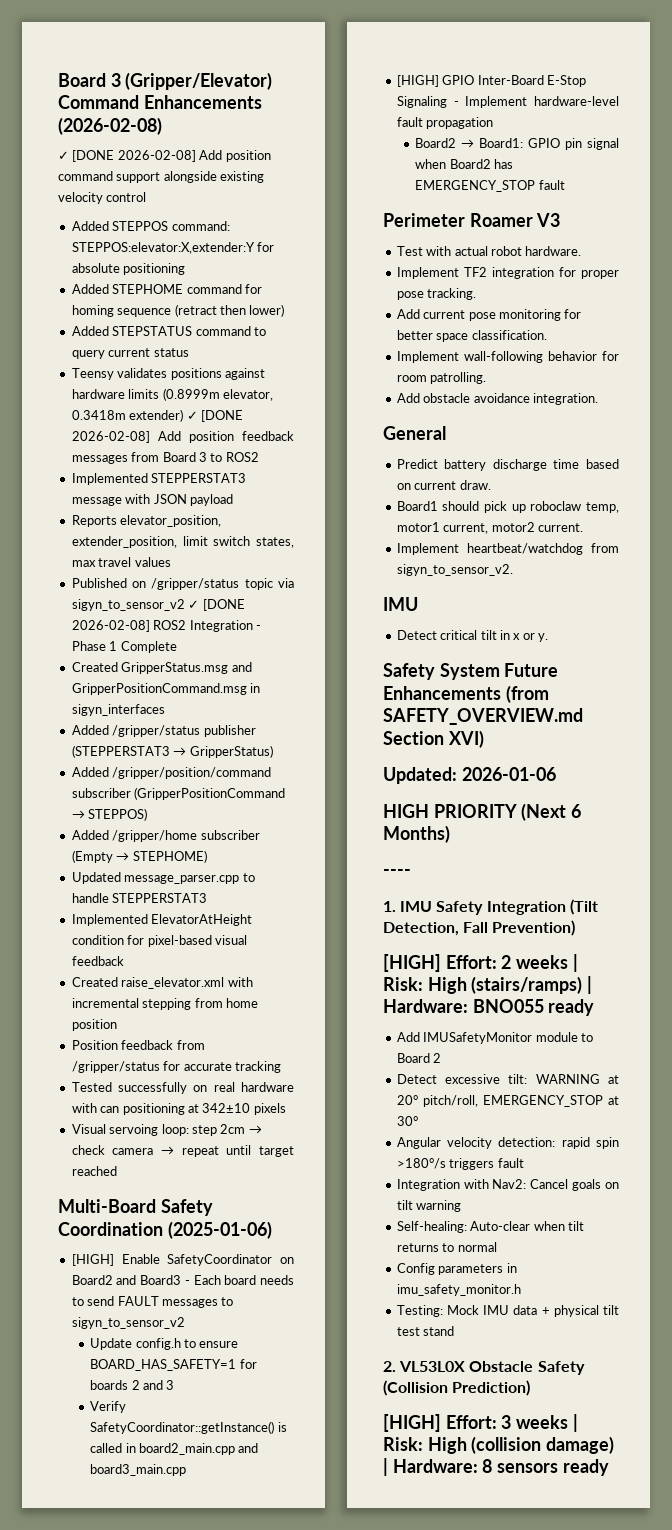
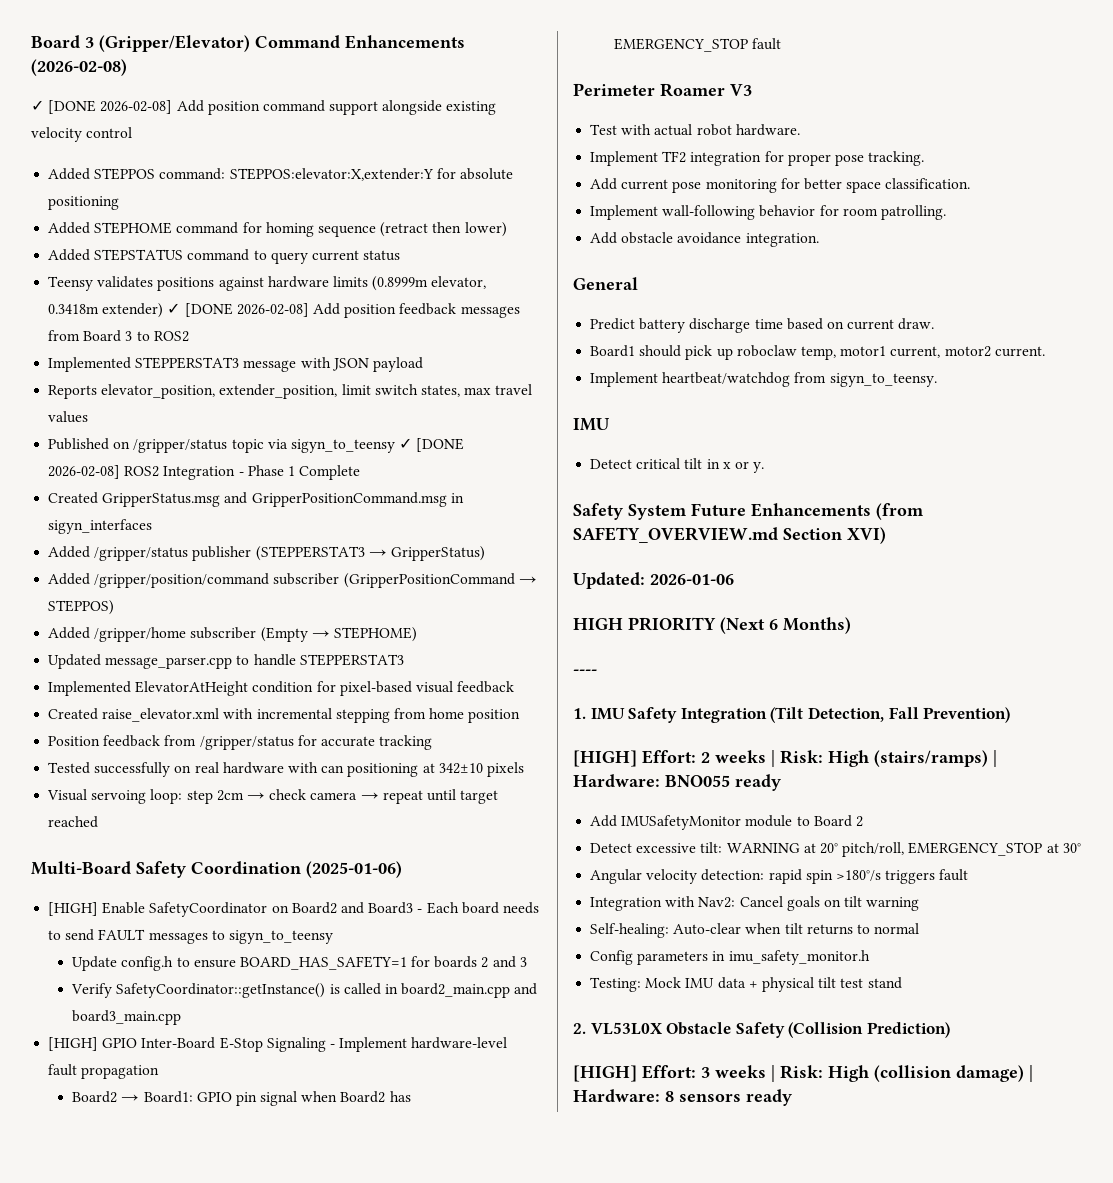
- Published on /gripper/status topic via sigyn_to_sensor_v2 ✓ [DONE 2026-02-08] ROS2 Integration - Phase 1 Complete
+ Published on /gripper/status topic via sigyn_to_teensy ✓ [DONE 2026-02-08] ROS2 Integration - Phase 1 Complete
- [HIGH] Enable SafetyCoordinator on Board2 and Board3 - Each board needs to send FAULT messages to sigyn_to_sensor_v2
+ [HIGH] Enable SafetyCoordinator on Board2 and Board3 - Each board needs to send FAULT messages to sigyn_to_teensy
- Implement heartbeat/watchdog from sigyn_to_sensor_v2.
+ Implement heartbeat/watchdog from sigyn_to_teensy.

